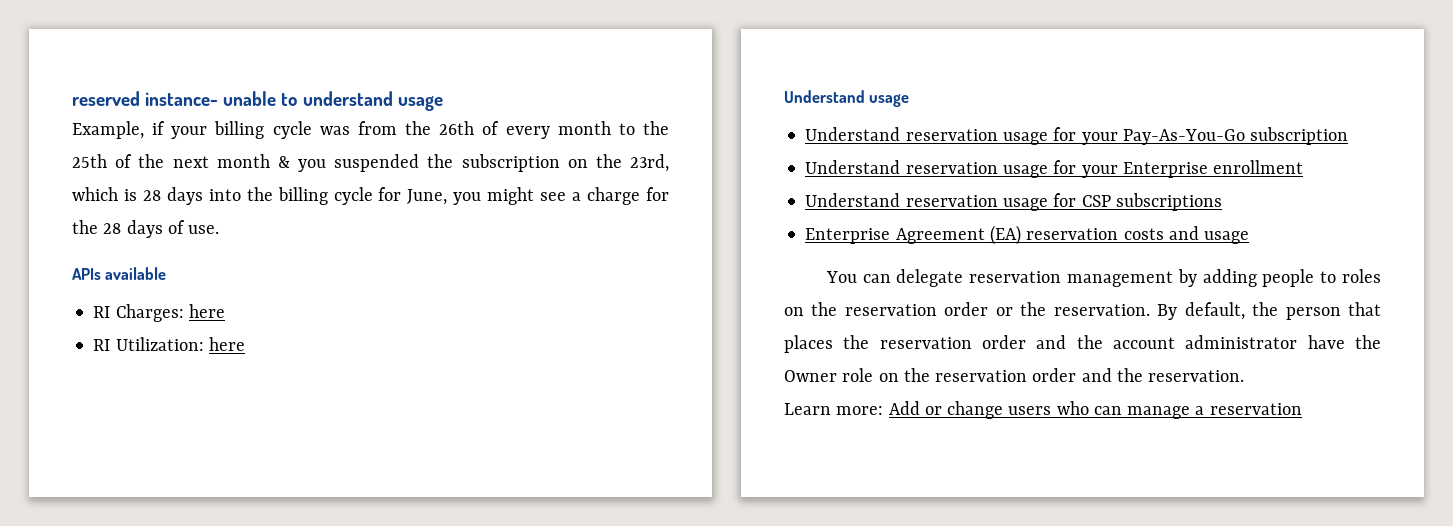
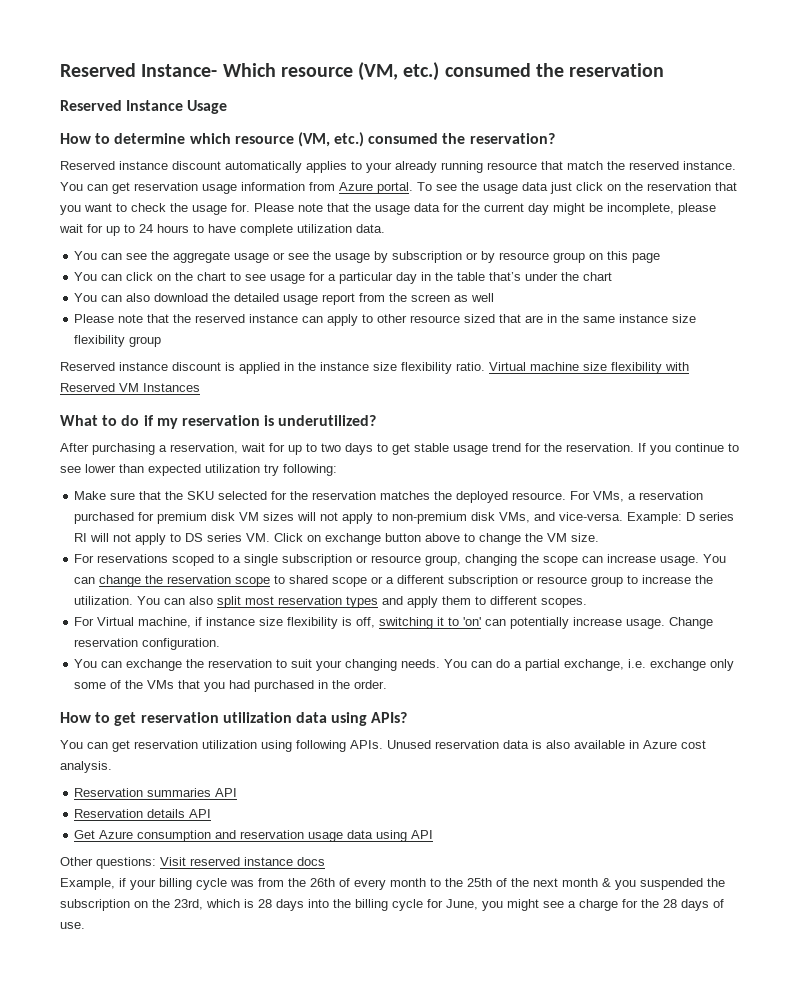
- reserved instance- unable to understand usage
+ Reserved Instance- Which resource (VM, etc.) consumed the reservation
+ Reserved Instance Usage
+ How to determine which resource (VM, etc.) consumed the reservation?
+ Reserved instance discount automatically applies to your already running resource that match the reserved instance. You can get reservation usage information from Azure portal. To see the usage data just click on the reservation that you want to check the usage for. Please note that the usage data for the current day might be incomplete, please wait for up to 24 hours to have complete utilization data.
+ You can see the aggregate usage or see the usage by subscription or by resource group on this page
+ You can click on the chart to see usage for a particular day in the table that’s under the chart
+ You can also download the detailed usage report from the screen as well
+ Please note that the reserved instance can apply to other resource sized that are in the same instance size flexibility group
+ Reserved instance discount is applied in the instance size flexibility ratio. Virtual machine size flexibility with Reserved VM Instances
+ What to do if my reservation is underutilized?
+ After purchasing a reservation, wait for up to two days to get stable usage trend for the reservation. If you continue to see lower than expected utilization try following:
+ Make sure that the SKU selected for the reservation matches the deployed resource. For VMs, a reservation purchased for premium disk VM sizes will not apply to non-premium disk VMs, and vice-versa. Example: D series RI will not apply to DS series VM. Click on exchange button above to change the VM size.
+ For reservations scoped to a single subscription or resource group, changing the scope can increase usage. You can change the reservation scope to shared scope or a different subscription or resource group to increase the utilization. You can also split most reservation types and apply them to different scopes.
+ For Virtual machine, if instance size flexibility is off, switching it to 'on' can potentially increase usage. Change reservation configuration.
+ You can exchange the reservation to suit your changing needs. You can do a partial exchange, i.e. exchange only some of the VMs that you had purchased in the order.
+ How to get reservation utilization data using APIs?
+ You can get reservation utilization using following APIs. Unused reservation data is also available in Azure cost analysis.
+ Reservation summaries API
+ Reservation details API
+ Get Azure consumption and reservation usage data using API
+ Other questions: Visit reserved instance docs
- APIs available
- RI Charges: here
- RI Utilization: here
- Understand usage
- Understand reservation usage for your Pay-As-You-Go subscription
- Understand reservation usage for your Enterprise enrollment
- Understand reservation usage for CSP subscriptions
- Enterprise Agreement (EA) reservation costs and usage
- You can delegate reservation management by adding people to roles on the reservation order or the reservation. By default, the person that places the reservation order and the account administrator have the Owner role on the reservation order and the reservation.
- Learn more: Add or change users who can manage a reservation

